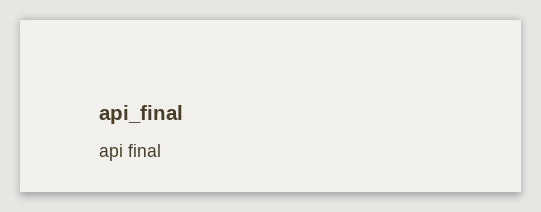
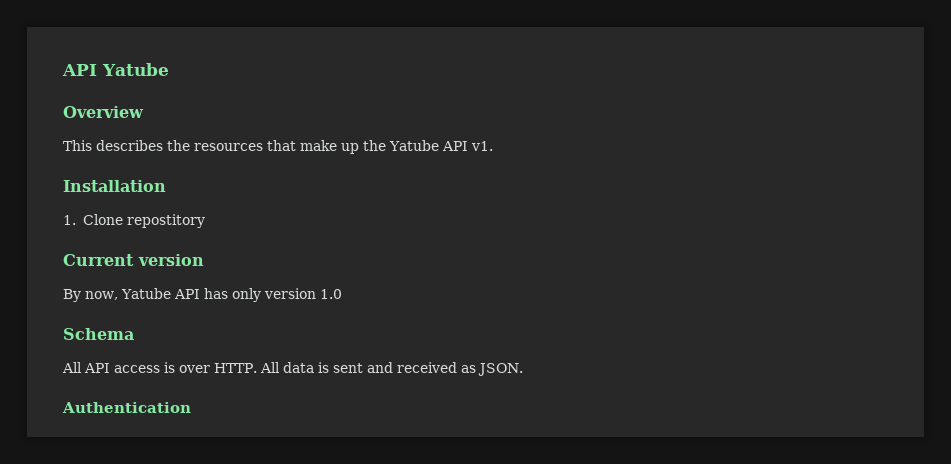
- api_final
- api final
+ API Yatube
+ Overview
+ This describes the resources that make up the Yatube API v1.
+ Installation
+ 1. Clone repostitory
+ Current version
+ By now, Yatube API has only version 1.0
+ Schema
+ All API access is over HTTP. All data is sent and received as JSON.
+ Authentication

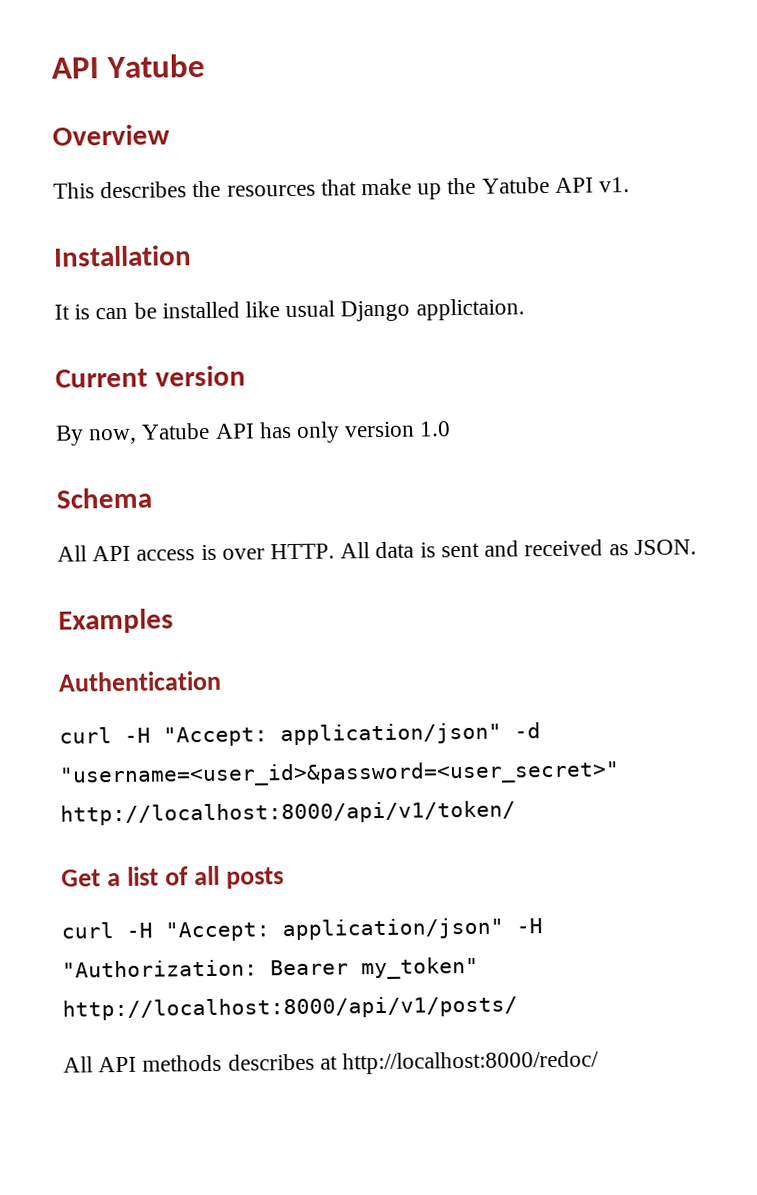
- 1. Clone repostitory
+ It is can be installed like usual Django applictaion.
+ Examples
+ curl -H "Accept: application/json" -d "username=<user_id>&password=<user_secret>" http://localhost:8000/api/v1/token/
+ Get a list of all posts
+ curl -H "Accept: application/json" -H "Authorization: Bearer my_token" http://localhost:8000/api/v1/posts/
+ All API methods describes at http://localhost:8000/redoc/

